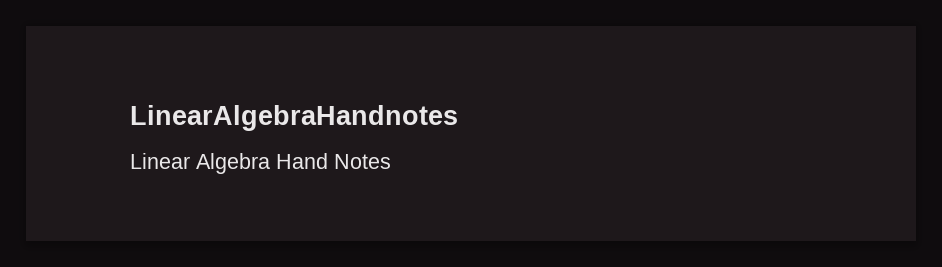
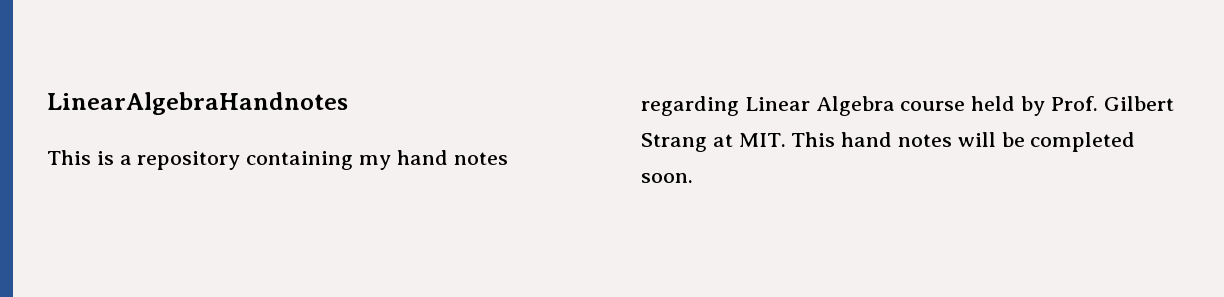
- Linear Algebra Hand Notes
+ This is a repository containing my hand notes regarding Linear Algebra course held by Prof. Gilbert Strang at MIT. This hand notes will be completed soon.

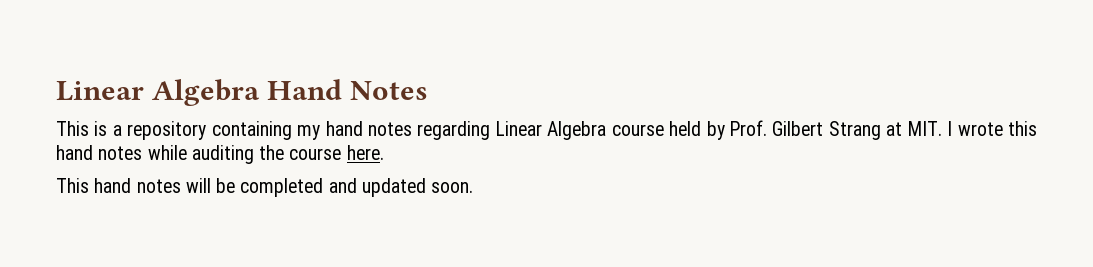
- LinearAlgebraHandnotes
+ Linear Algebra Hand Notes
- This is a repository containing my hand notes regarding Linear Algebra course held by Prof. Gilbert Strang at MIT. This hand notes will be completed soon.
+ This is a repository containing my hand notes regarding Linear Algebra course held by Prof. Gilbert Strang at MIT. I wrote this hand notes while auditing the course here.
+ This hand notes will be completed and updated soon.

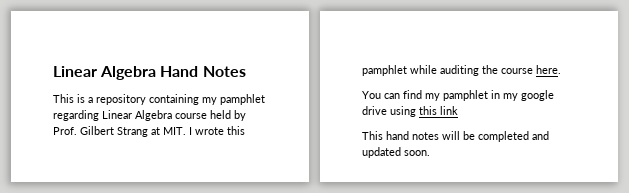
- This is a repository containing my hand notes regarding Linear Algebra course held by Prof. Gilbert Strang at MIT. I wrote this hand notes while auditing the course here.
+ This is a repository containing my pamphlet regarding Linear Algebra course held by Prof. Gilbert Strang at MIT. I wrote this pamphlet while auditing the course here.
+ You can find my pamphlet in my google drive using this link

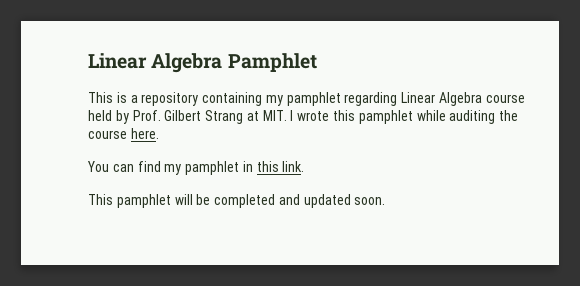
- Linear Algebra Hand Notes
+ Linear Algebra Pamphlet
- You can find my pamphlet in my google drive using this link
- This hand notes will be completed and updated soon.
+ You can find my pamphlet in this link.
+ This pamphlet will be completed and updated soon.

